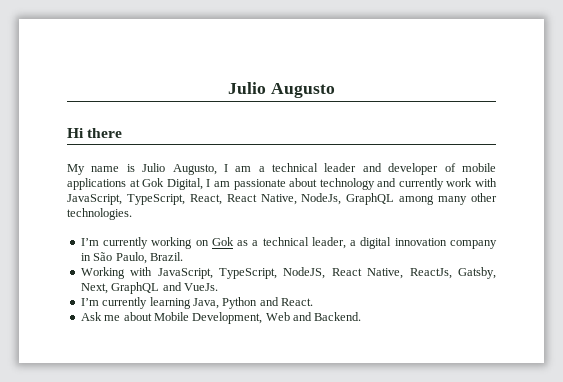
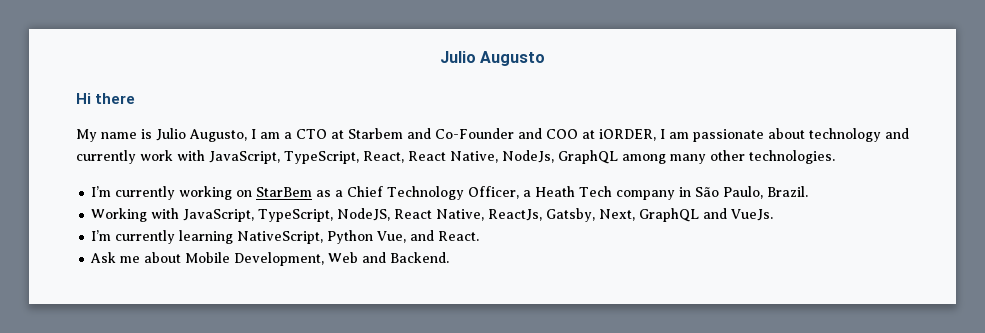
- My name is Julio Augusto, I am a technical leader and developer of mobile applications at Gok Digital, I am passionate about technology and currently work with JavaScript, TypeScript, React, React Native, NodeJs, GraphQL among many other technologies.
+ My name is Julio Augusto, I am a CTO at Starbem and Co-Founder and COO at iORDER, I am passionate about technology and currently work with JavaScript, TypeScript, React, React Native, NodeJs, GraphQL among many other technologies.
- I’m currently working on Gok as a technical leader, a digital innovation company in São Paulo, Brazil.
+ I’m currently working on StarBem as a Chief Technology Officer, a Heath Tech company in São Paulo, Brazil.
- I’m currently learning Java, Python and React.
+ I’m currently learning NativeScript, Python Vue, and React.

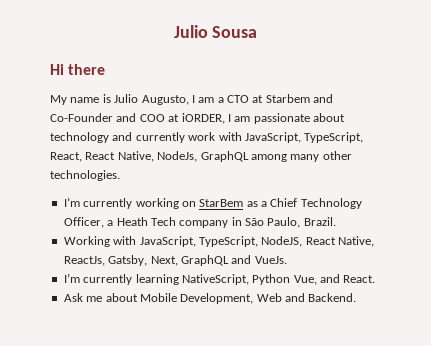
- Julio Augusto
+ Julio Sousa

